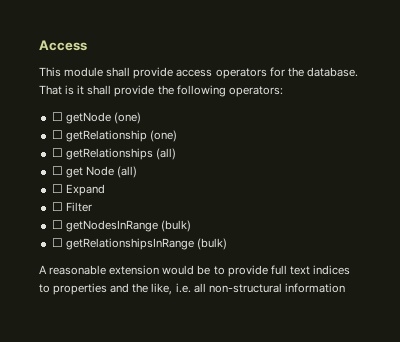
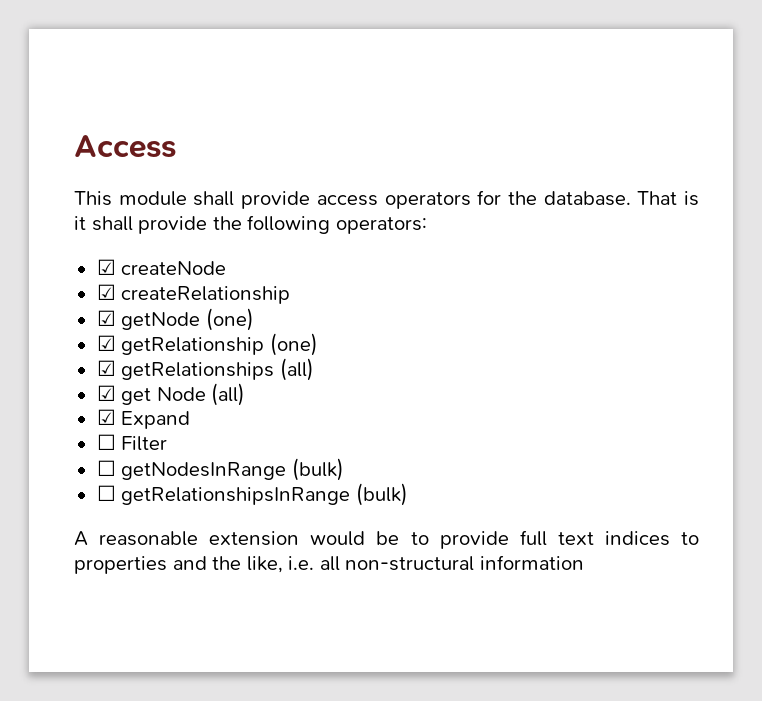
- ☐ getNode (one)
+ ☑ createNode
+ ☑ createRelationship
+ ☑ getNode (one)
- ☐ getRelationship (one)
+ ☑ getRelationship (one)
- ☐ getRelationships (all)
+ ☑ getRelationships (all)
- ☐ get Node (all)
+ ☑ get Node (all)
- ☐ Expand
+ ☑ Expand

